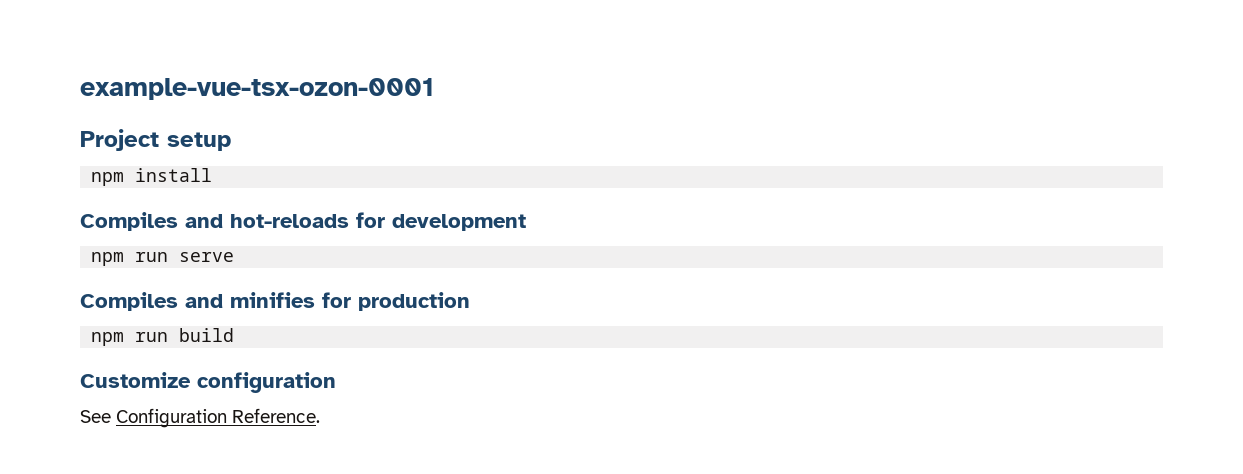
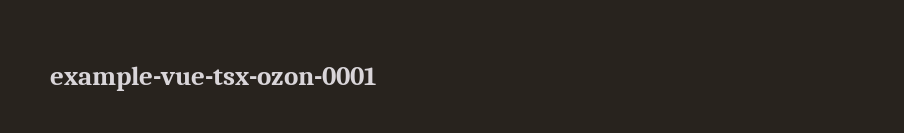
- Project setup
- npm install
- Compiles and hot-reloads for development
- npm run serve
- Compiles and minifies for production
- npm run build
- Customize configuration
- See Configuration Reference.

